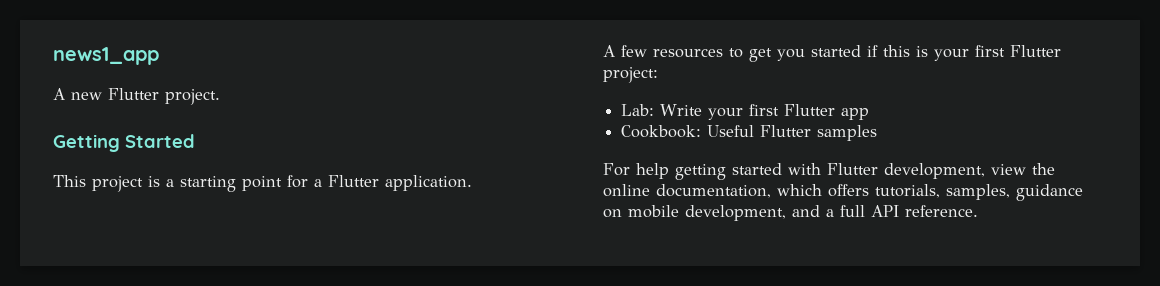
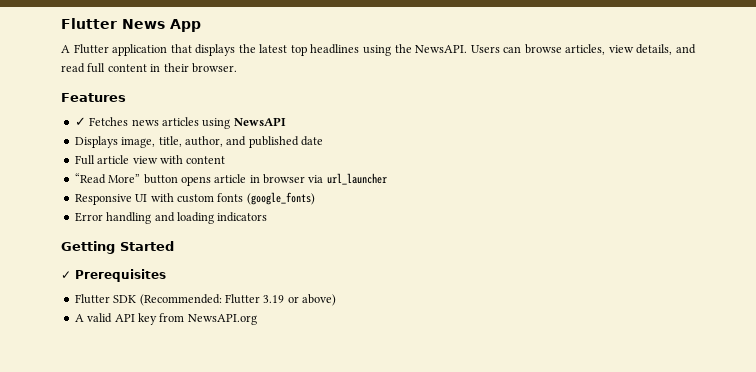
- news1_app
- A new Flutter project.
+ Flutter News App
+ A Flutter application that displays the latest top headlines using the NewsAPI. Users can browse articles, view details, and read full content in their browser.
+ Features
+ ✓ Fetches news articles using NewsAPI
+ Displays image, title, author, and published date
+ Full article view with content
+ “Read More” button opens article in browser via url_launcher
+ Responsive UI with custom fonts (google_fonts)
+ Error handling and loading indicators
  Getting Started
- This project is a starting point for a Flutter application.
- A few resources to get you started if this is your first Flutter project:
- Lab: Write your first Flutter app
- Cookbook: Useful Flutter samples
- For help getting started with Flutter development, view the online documentation, which offers tutorials, samples, guidance on mobile development, and a full API reference.
+ ✓ Prerequisites
+ Flutter SDK (Recommended: Flutter 3.19 or above)
+ A valid API key from NewsAPI.org

